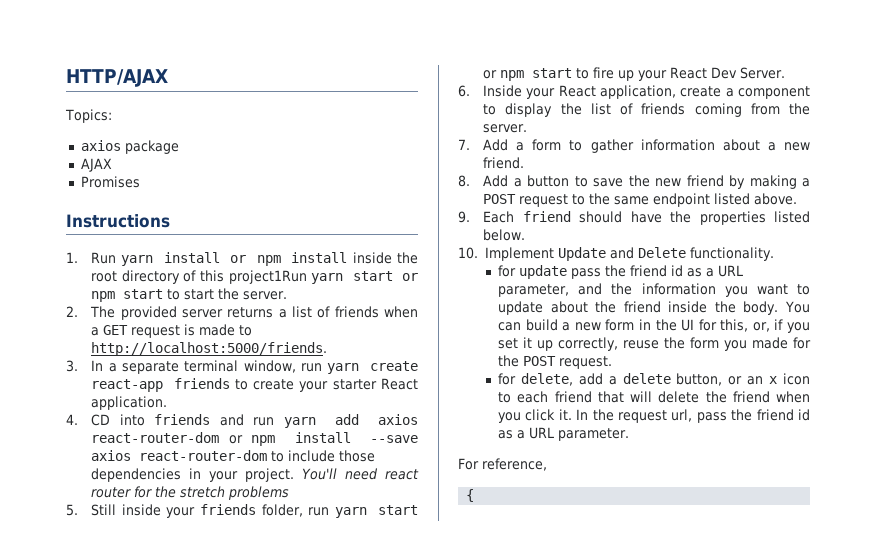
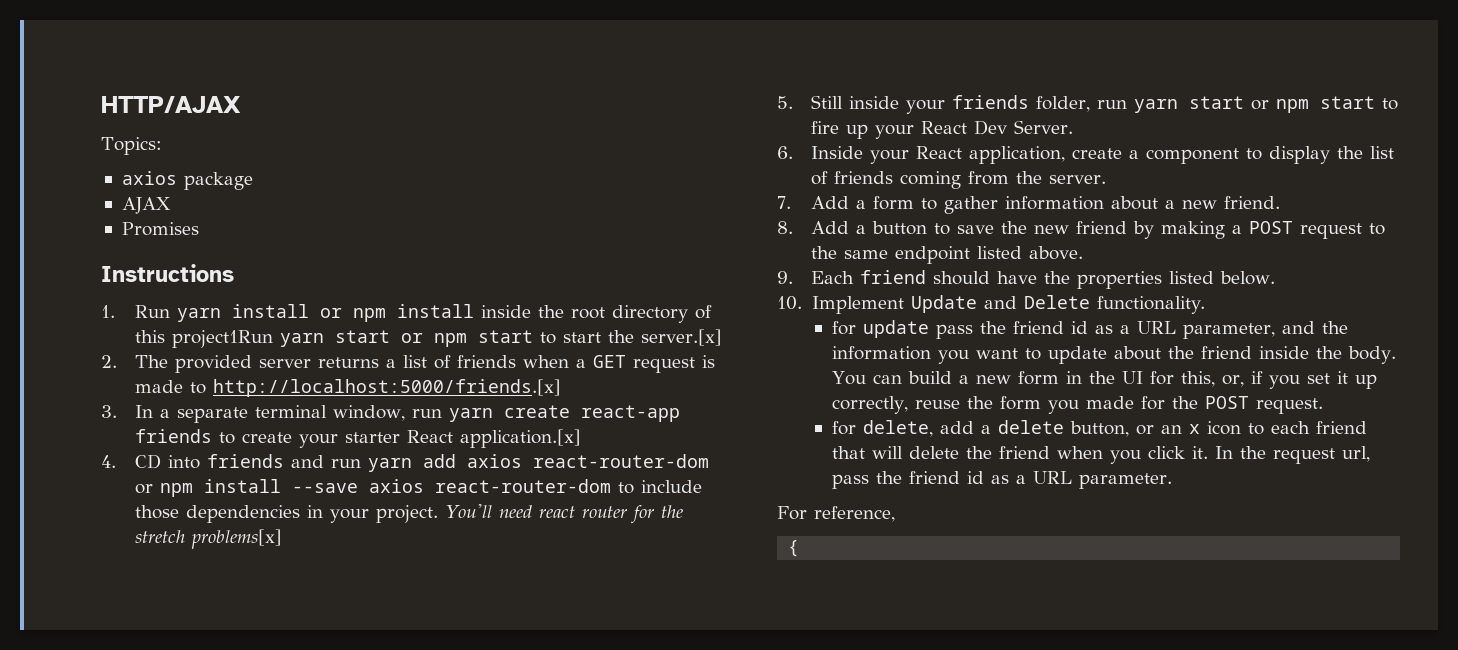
- 1. Run yarn install or npm install inside the root directory of this project1Run yarn start or npm start to start the server.
+ 1. Run yarn install or npm install inside the root directory of this project1Run yarn start or npm start to start the server.[x]
- 2. The provided server returns a list of friends when a GET request is made to http://localhost:5000/friends.
+ 2. The provided server returns a list of friends when a GET request is made to http://localhost:5000/friends.[x]
- 3. In a separate terminal window, run yarn create react-app friends to create your starter React application.
+ 3. In a separate terminal window, run yarn create react-app friends to create your starter React application.[x]
- You'll need react router for the stretch problems
+ You'll need react router for the stretch problems[x]

